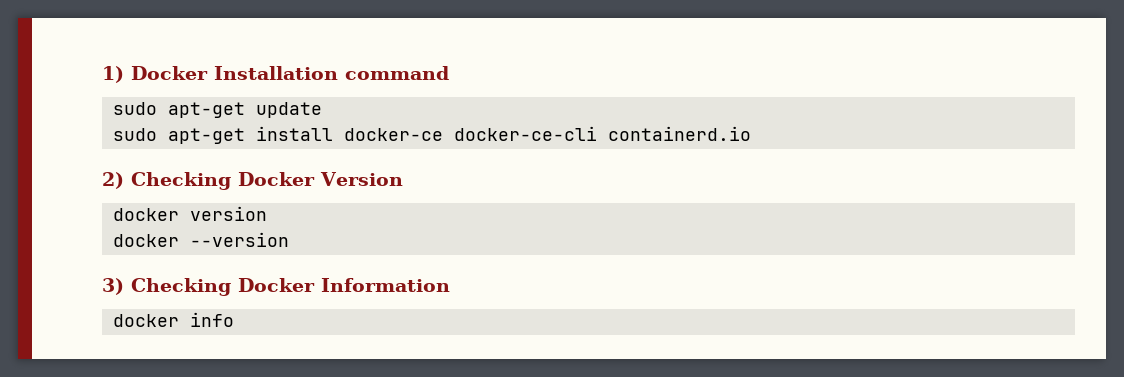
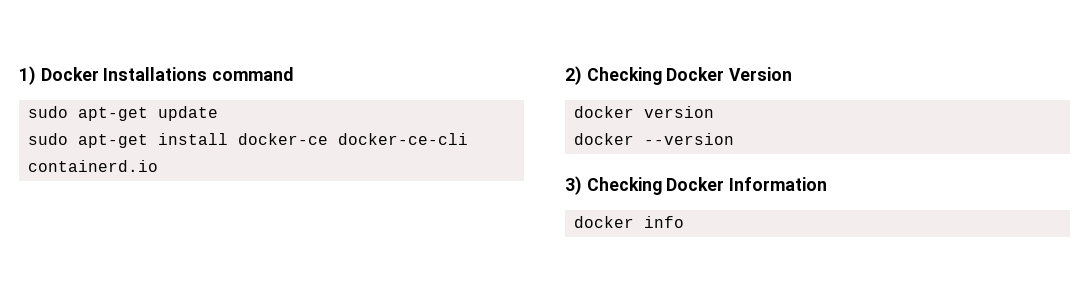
- 1) Docker Installation command
+ 1) Docker Installations command

